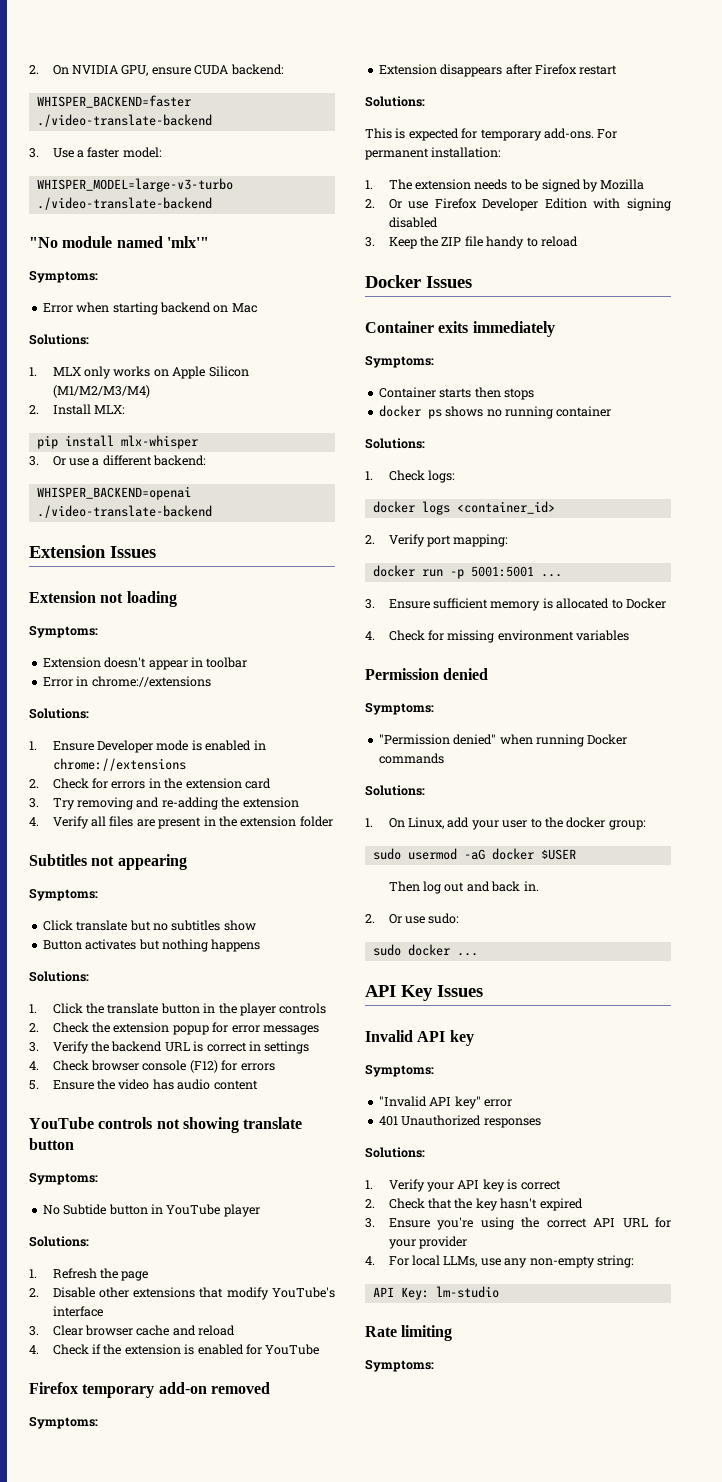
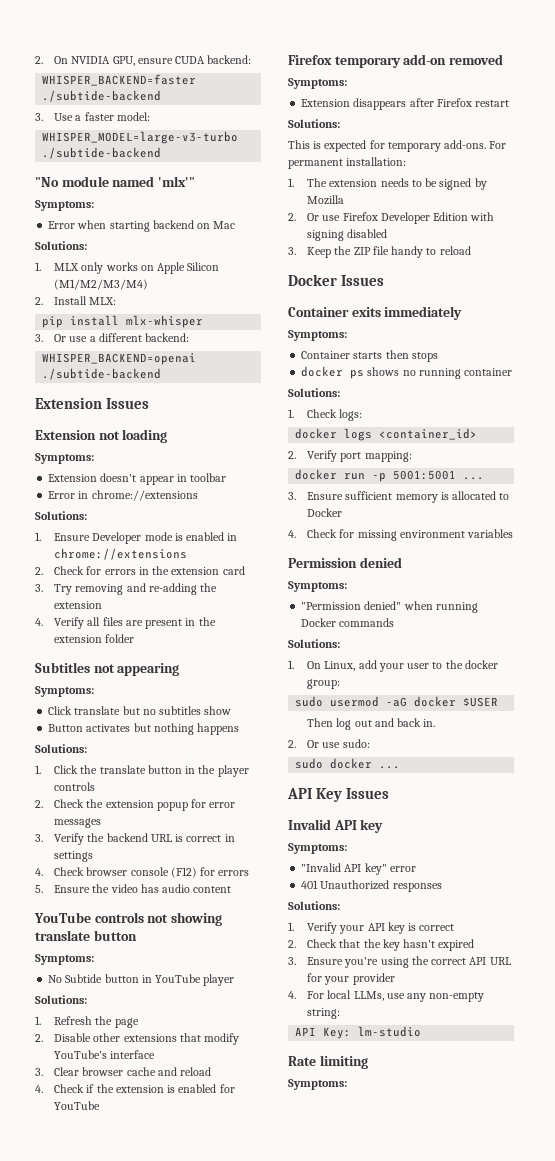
- WHISPER_BACKEND=faster ./video-translate-backend
+ WHISPER_BACKEND=faster ./subtide-backend
- WHISPER_MODEL=large-v3-turbo ./video-translate-backend
+ WHISPER_MODEL=large-v3-turbo ./subtide-backend
- WHISPER_BACKEND=openai ./video-translate-backend
+ WHISPER_BACKEND=openai ./subtide-backend

